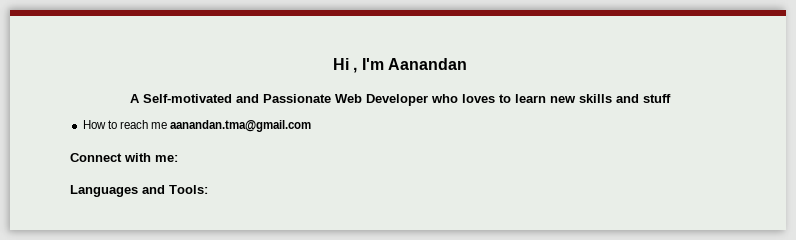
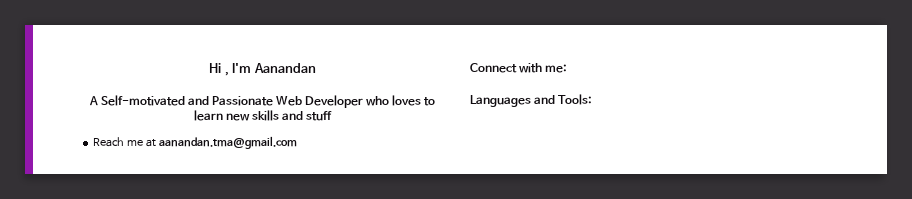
- How to reach me aanandan.tma@gmail.com
+ Reach me at aanandan.tma@gmail.com

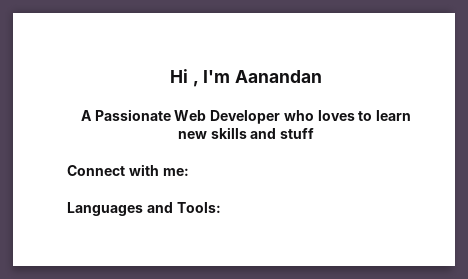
- A Self-motivated and Passionate Web Developer who loves to learn new skills and stuff
+ A Passionate Web Developer who loves to learn new skills and stuff
- Reach me at aanandan.tma@gmail.com

